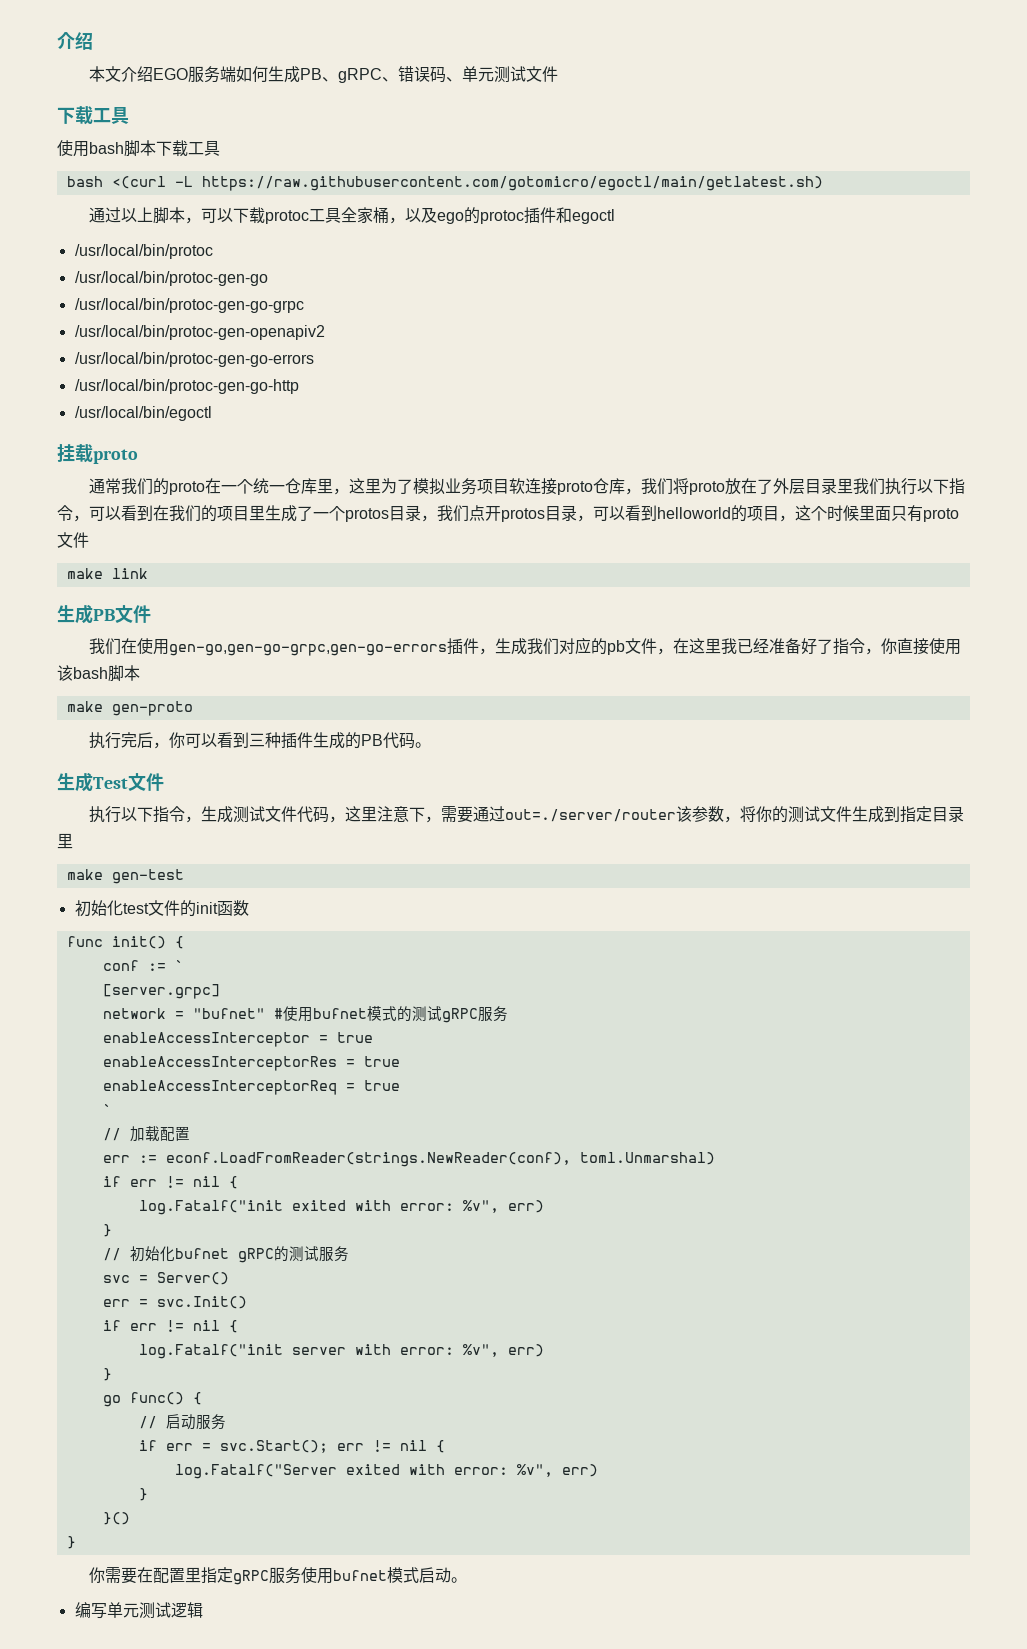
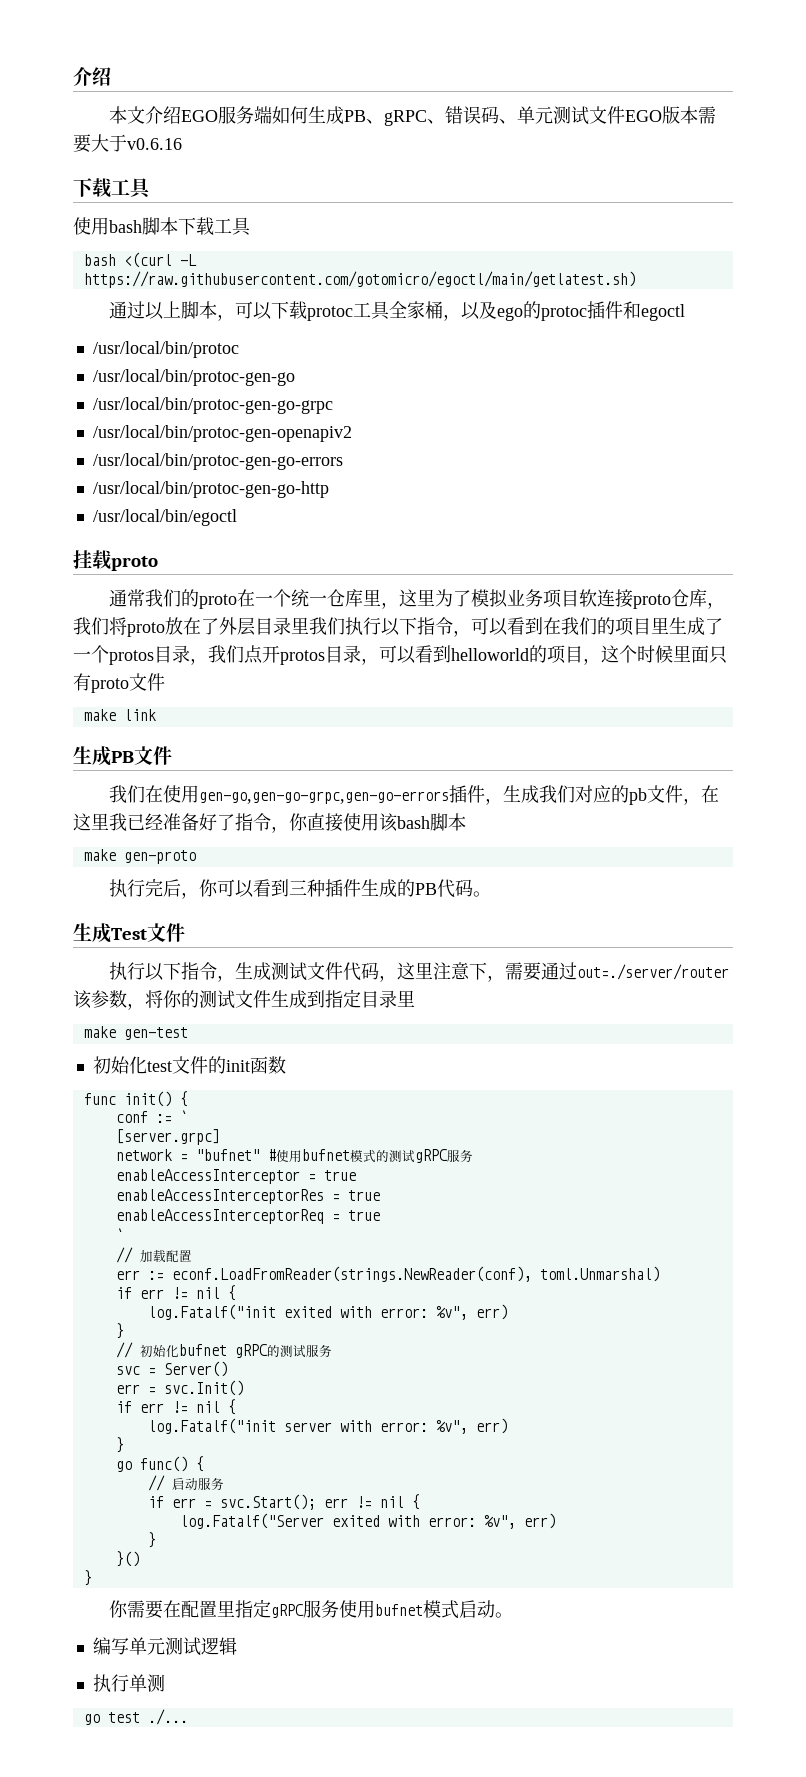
- 本文介绍EGO服务端如何生成PB、gRPC、错误码、单元测试文件
+ 本文介绍EGO服务端如何生成PB、gRPC、错误码、单元测试文件EGO版本需要大于v0.6.16
+ 执行单测
+ go test ./...

